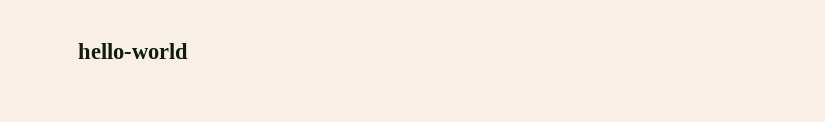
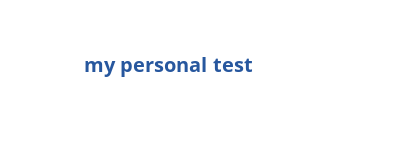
- hello-world
+ my personal test

